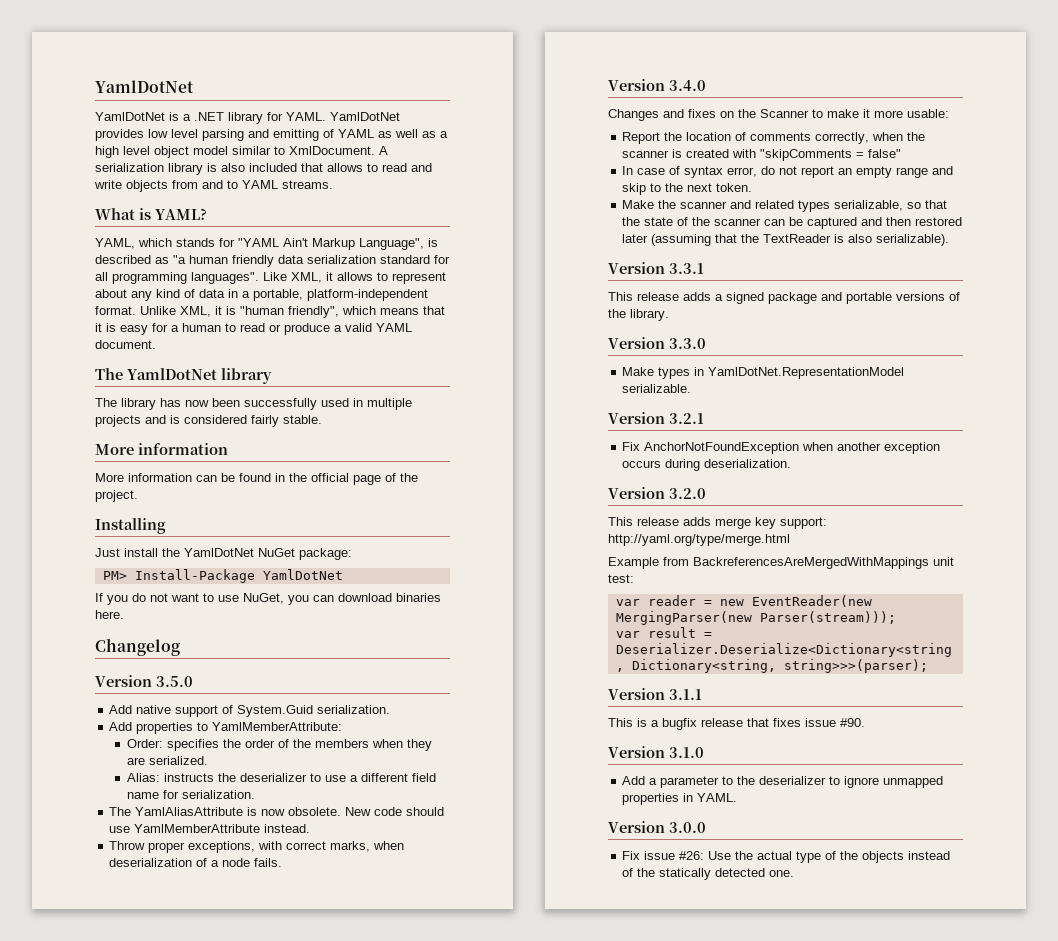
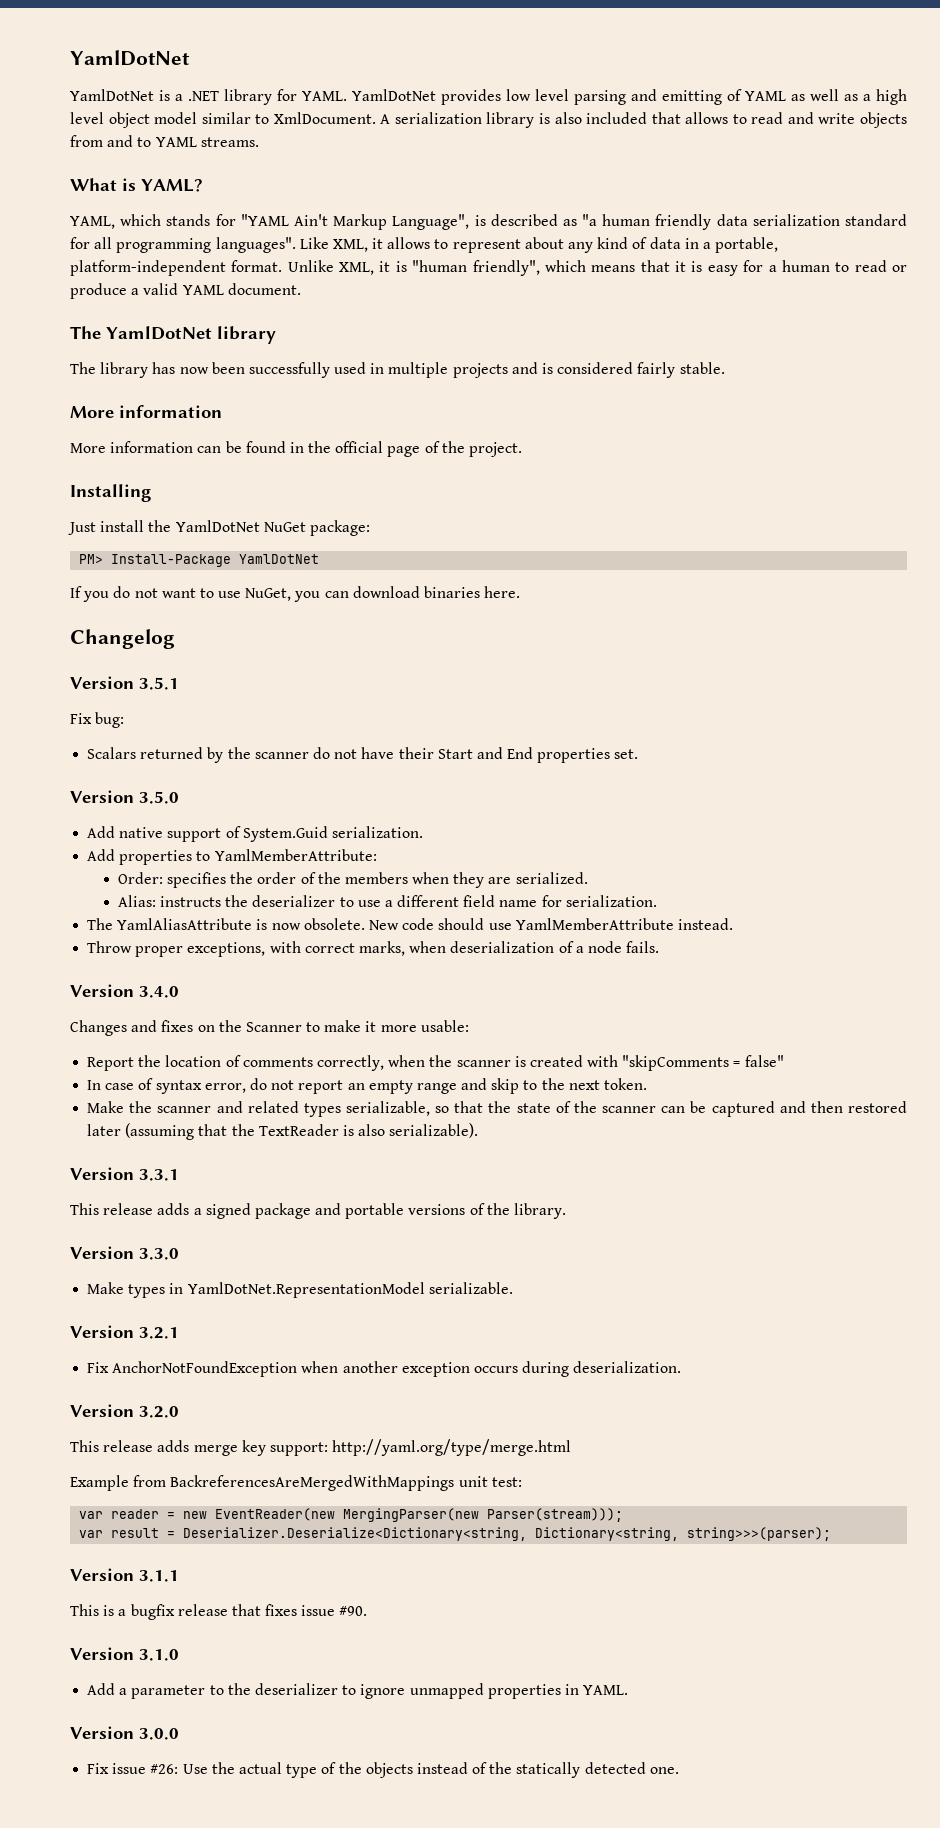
+ Version 3.5.1
+ Fix bug:
+ Scalars returned by the scanner do not have their Start and End properties set.

